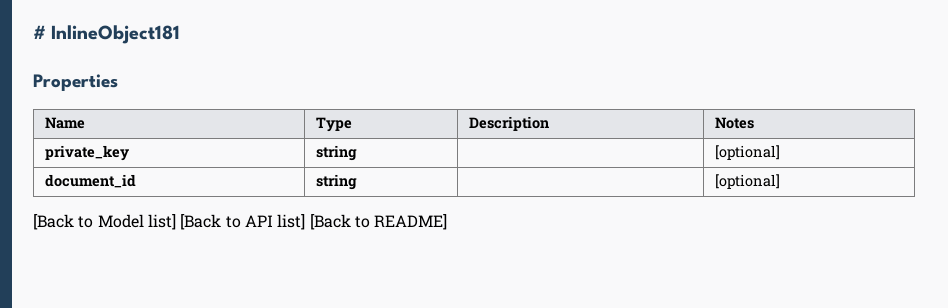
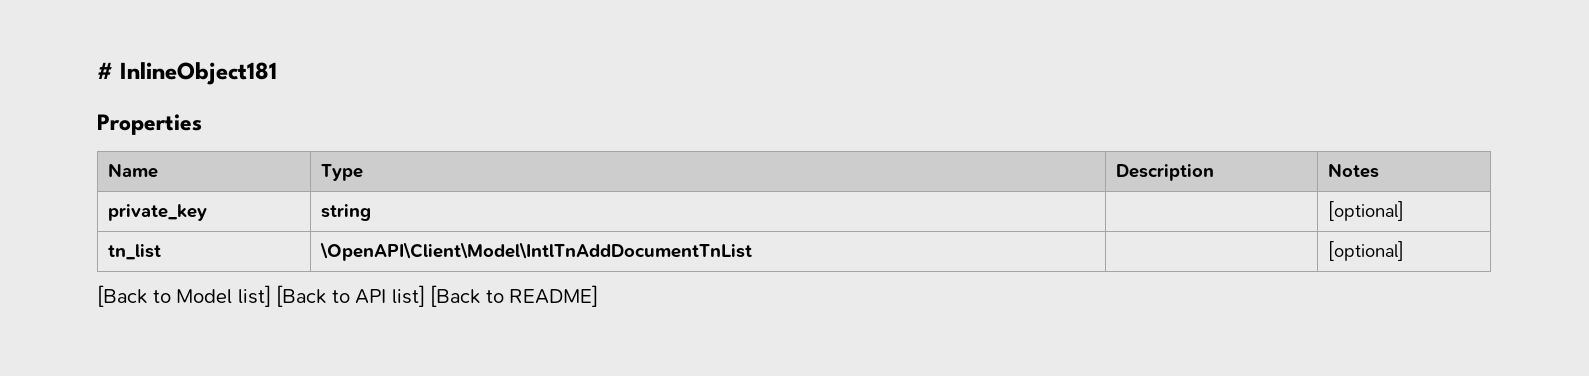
- document_id | string | | [optional]
+ tn_list | \OpenAPI\Client\Model\IntlTnAddDocumentTnList | | [optional]

